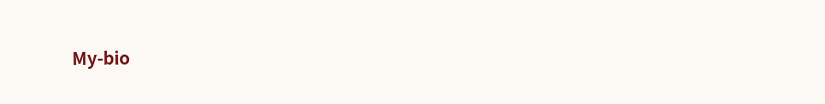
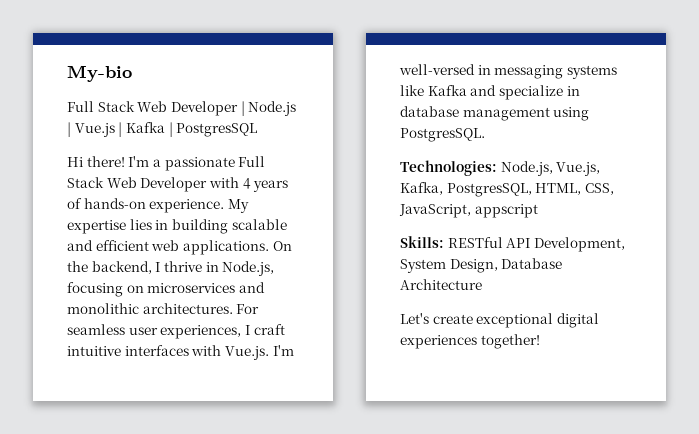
+ Full Stack Web Developer | Node.js | Vue.js | Kafka | PostgresSQL
+ Hi there! I'm a passionate Full Stack Web Developer with 4 years of hands-on experience. My expertise lies in building scalable and efficient web applications. On the backend, I thrive in Node.js, focusing on microservices and monolithic architectures. For seamless user experiences, I craft intuitive interfaces with Vue.js. I'm well-versed in messaging systems like Kafka and specialize in database management using PostgresSQL.
+ Technologies: Node.js, Vue.js, Kafka, PostgresSQL, HTML, CSS, JavaScript, appscript
+ Skills: RESTful API Development, System Design, Database Architecture
+ Let's create exceptional digital experiences together!

